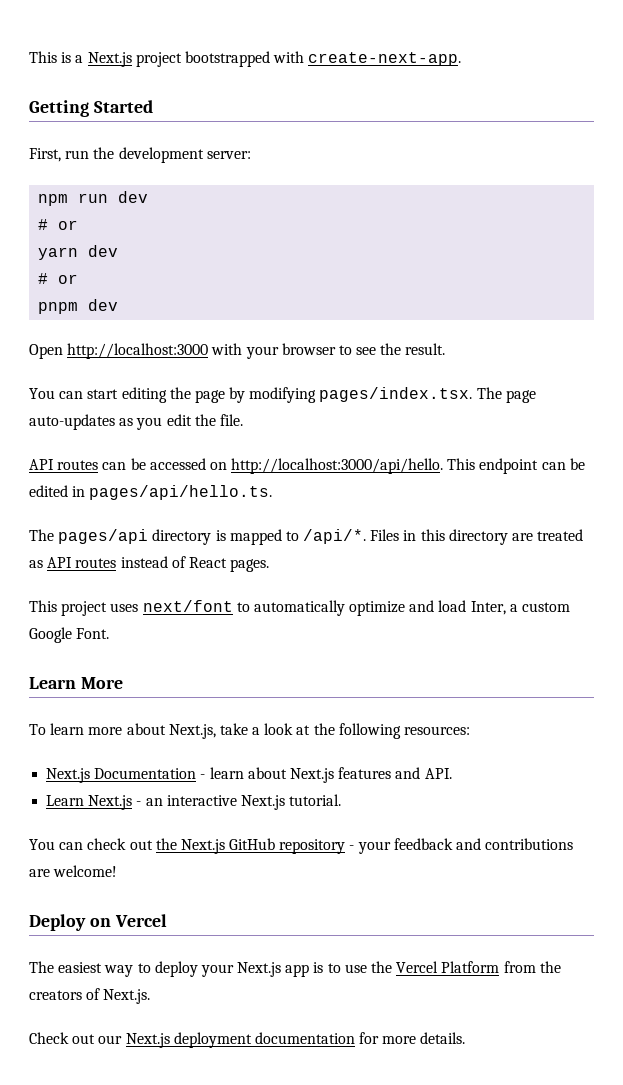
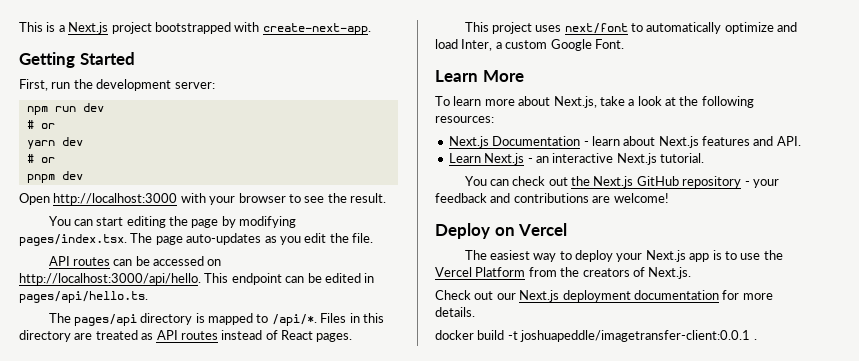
+ docker build -t joshuapeddle/imagetransfer-client:0.0.1 .

